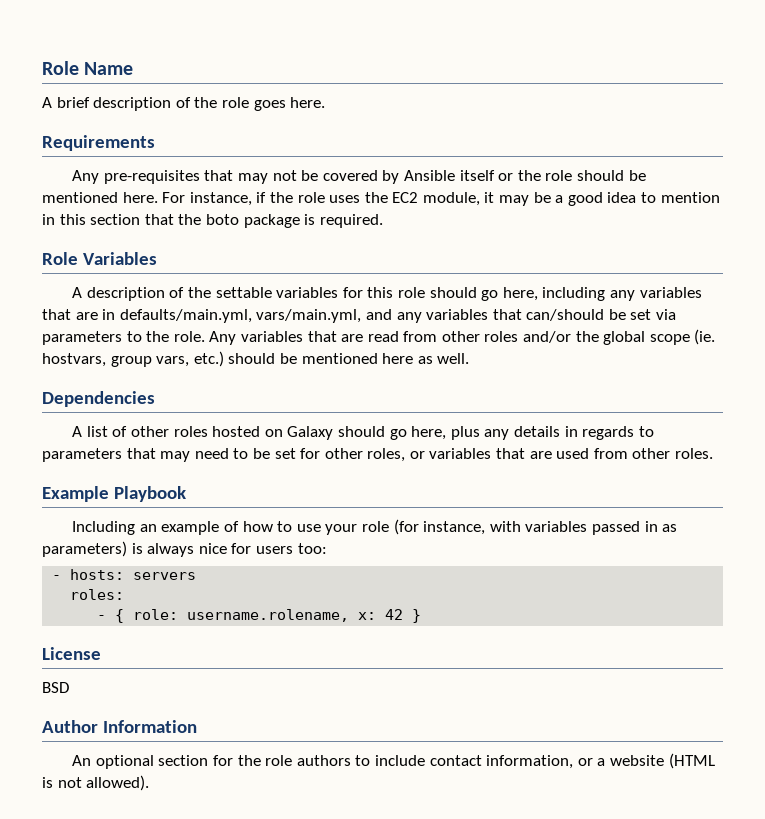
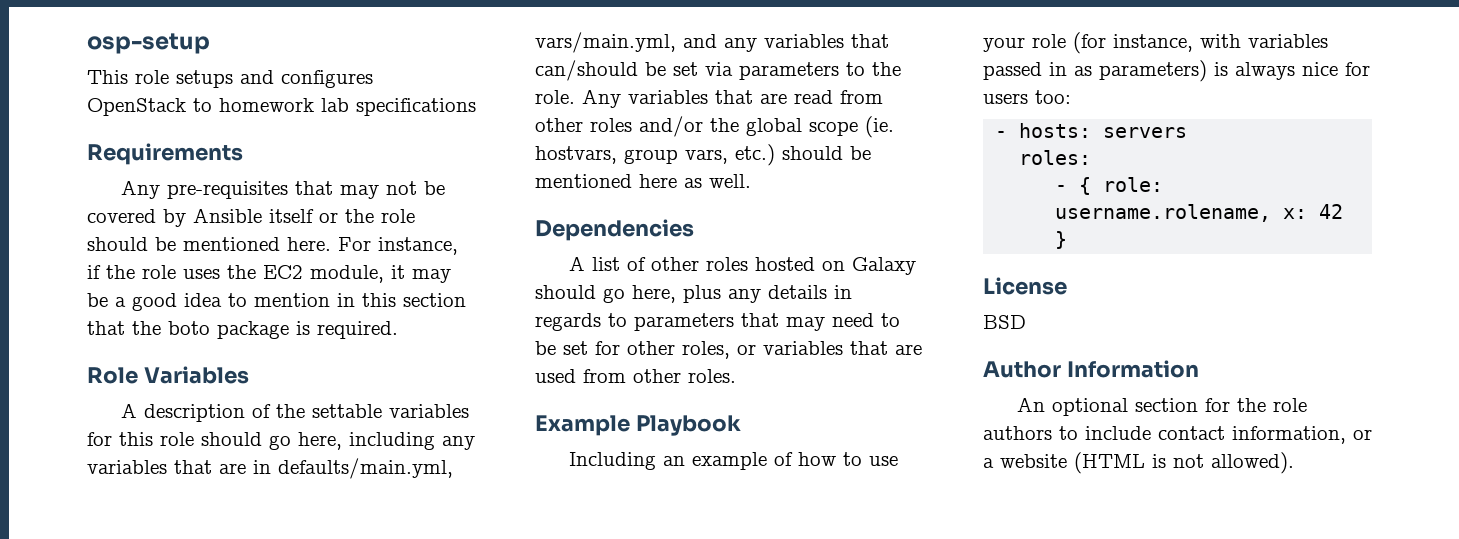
- Role Name
- A brief description of the role goes here.
+ osp-setup
+ This role setups and configures OpenStack to homework lab specifications

